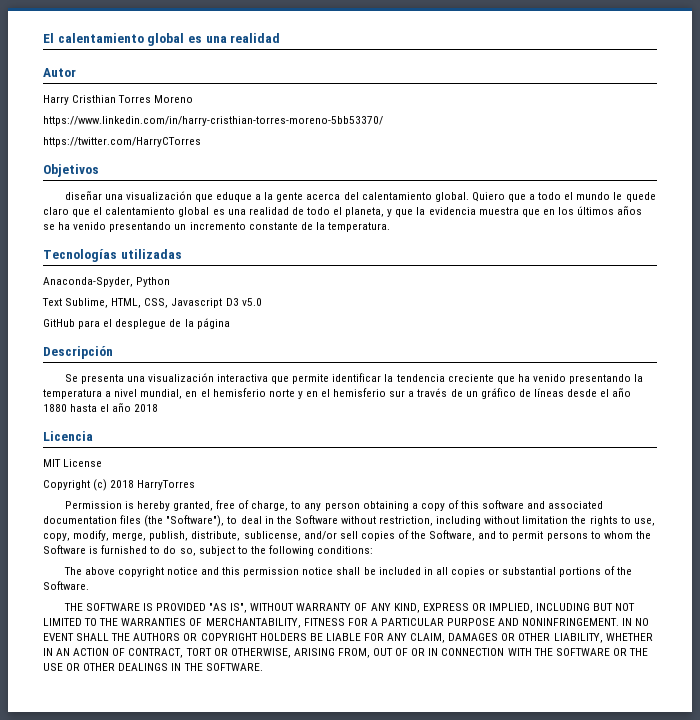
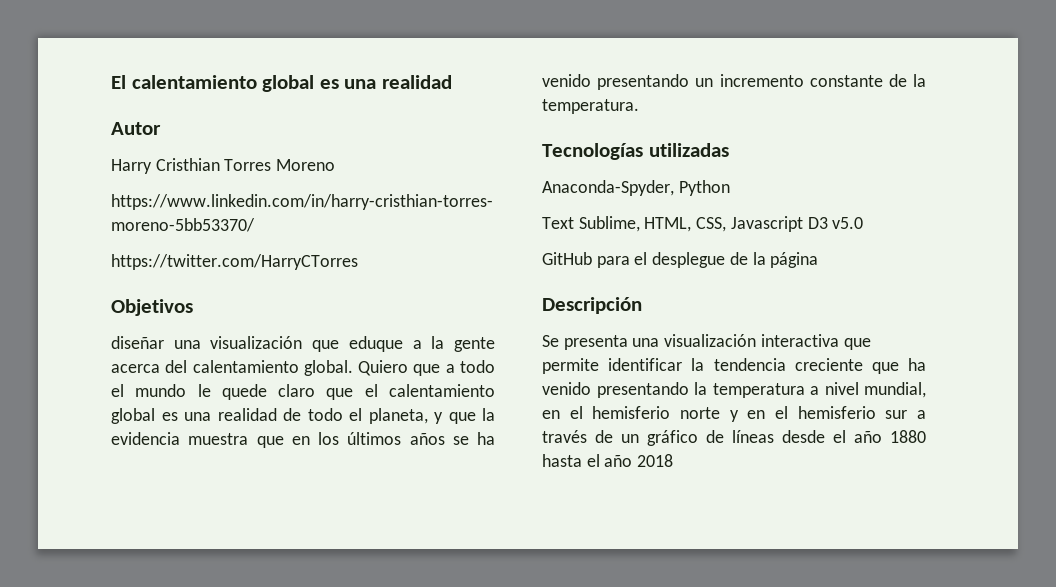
- Licencia
- MIT License
- Copyright (c) 2018 HarryTorres
- Permission is hereby granted, free of charge, to any person obtaining a copy of this software and associated documentation files (the "Software"), to deal in the Software without restriction, including without limitation the rights to use, copy, modify, merge, publish, distribute, sublicense, and/or sell copies of the Software, and to permit persons to whom the Software is furnished to do so, subject to the following conditions:
- The above copyright notice and this permission notice shall be included in all copies or substantial portions of the Software.
- THE SOFTWARE IS PROVIDED "AS IS", WITHOUT WARRANTY OF ANY KIND, EXPRESS OR IMPLIED, INCLUDING BUT NOT LIMITED TO THE WARRANTIES OF MERCHANTABILITY, FITNESS FOR A PARTICULAR PURPOSE AND NONINFRINGEMENT. IN NO EVENT SHALL THE AUTHORS OR COPYRIGHT HOLDERS BE LIABLE FOR ANY CLAIM, DAMAGES OR OTHER LIABILITY, WHETHER IN AN ACTION OF CONTRACT, TORT OR OTHERWISE, ARISING FROM, OUT OF OR IN CONNECTION WITH THE SOFTWARE OR THE USE OR OTHER DEALINGS IN THE SOFTWARE.

